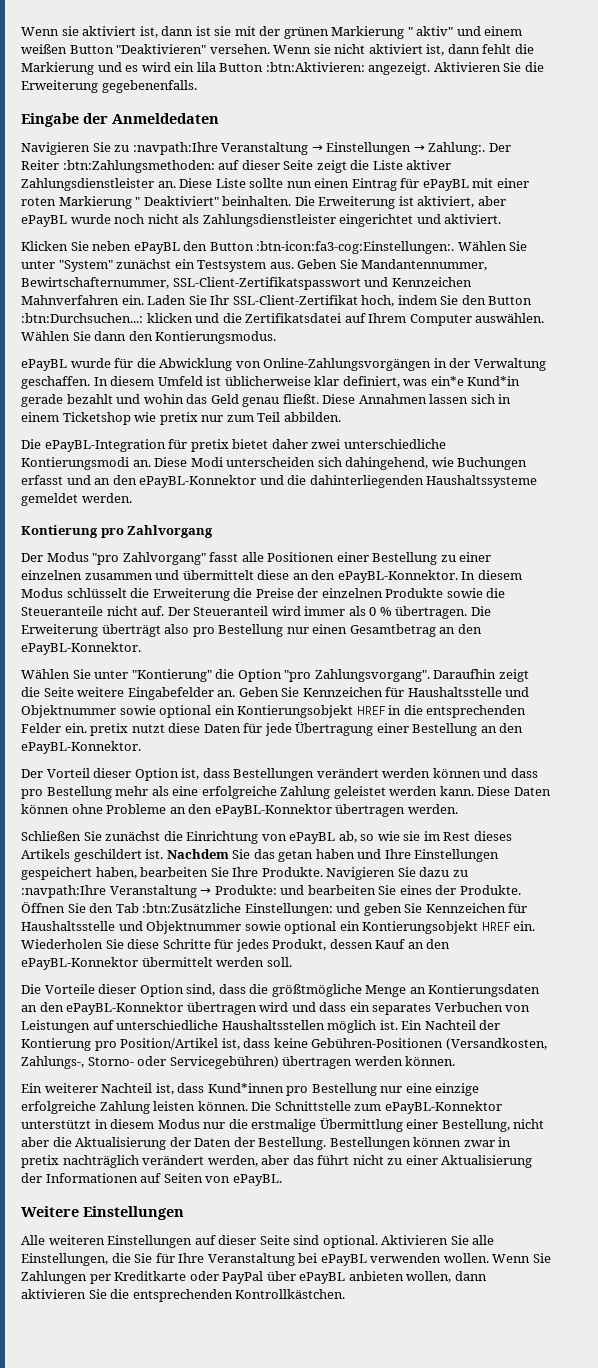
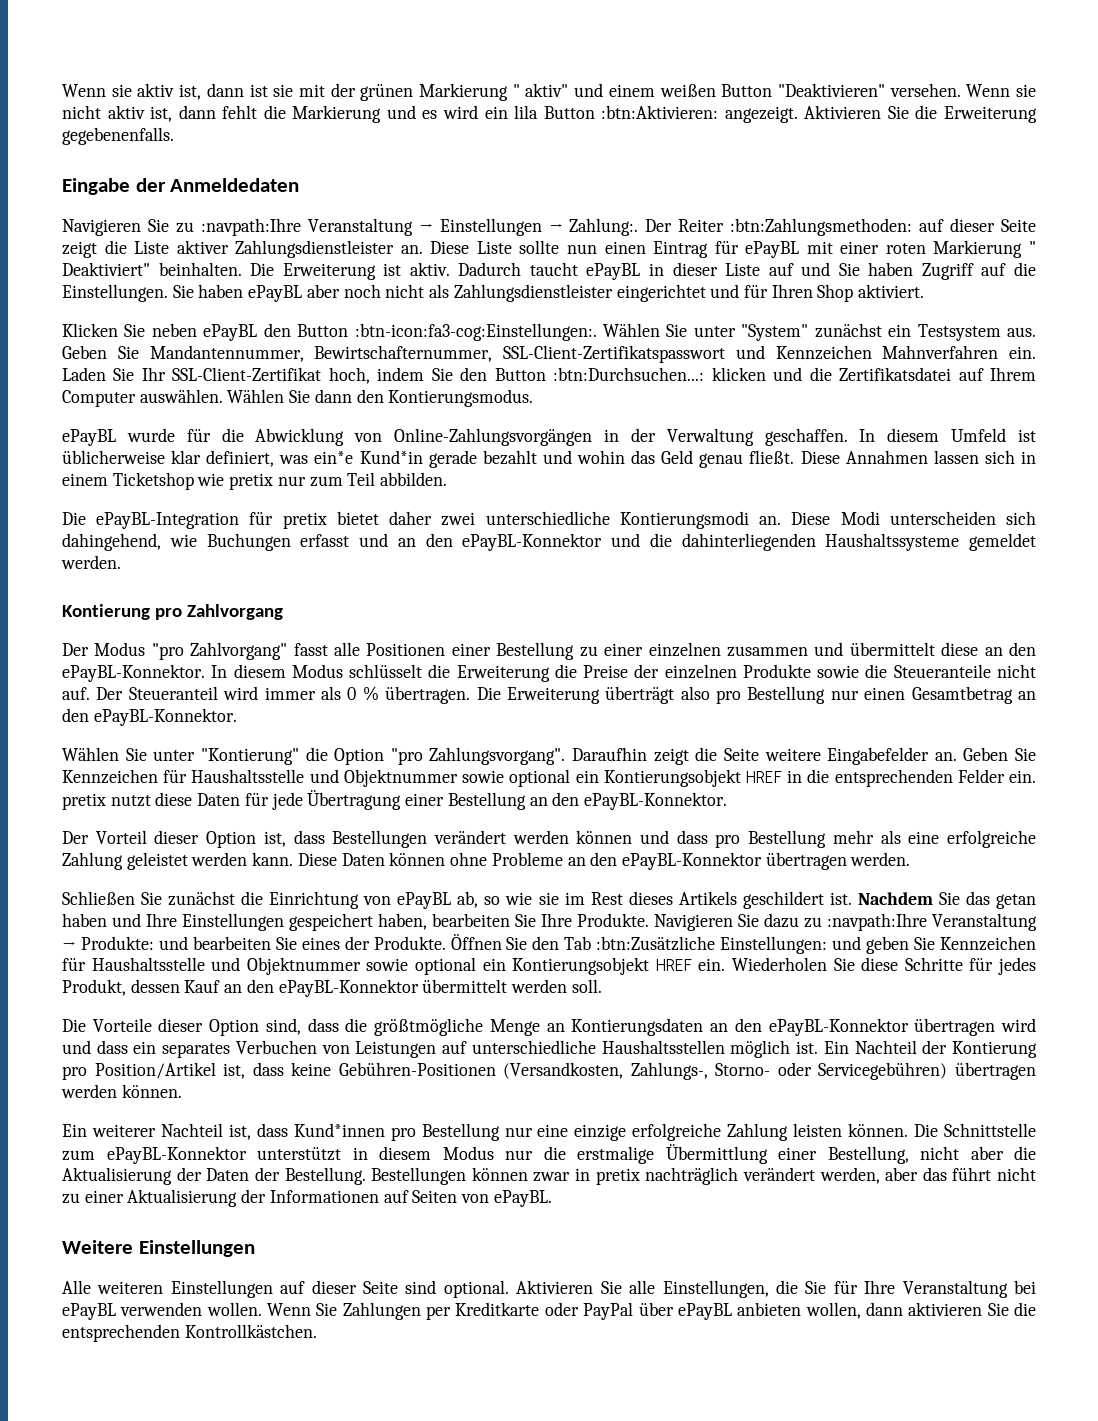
- Wenn sie aktiviert ist, dann ist sie mit der grünen Markierung " aktiv" und einem weißen Button "Deaktivieren" versehen.
+ Wenn sie aktiv ist, dann ist sie mit der grünen Markierung " aktiv" und einem weißen Button "Deaktivieren" versehen.
- Wenn sie nicht aktiviert ist, dann fehlt die Markierung und es wird ein lila Button :btn:Aktivieren: angezeigt.
+ Wenn sie nicht aktiv ist, dann fehlt die Markierung und es wird ein lila Button :btn:Aktivieren: angezeigt.
- Die Erweiterung ist aktiviert, aber ePayBL wurde noch nicht als Zahlungsdienstleister eingerichtet und aktiviert.
+ Die Erweiterung ist aktiv. Dadurch taucht ePayBL in dieser Liste auf und Sie haben Zugriff auf die Einstellungen. Sie haben ePayBL aber noch nicht als Zahlungsdienstleister eingerichtet und für Ihren Shop aktiviert.

